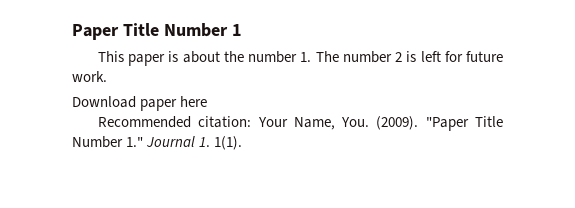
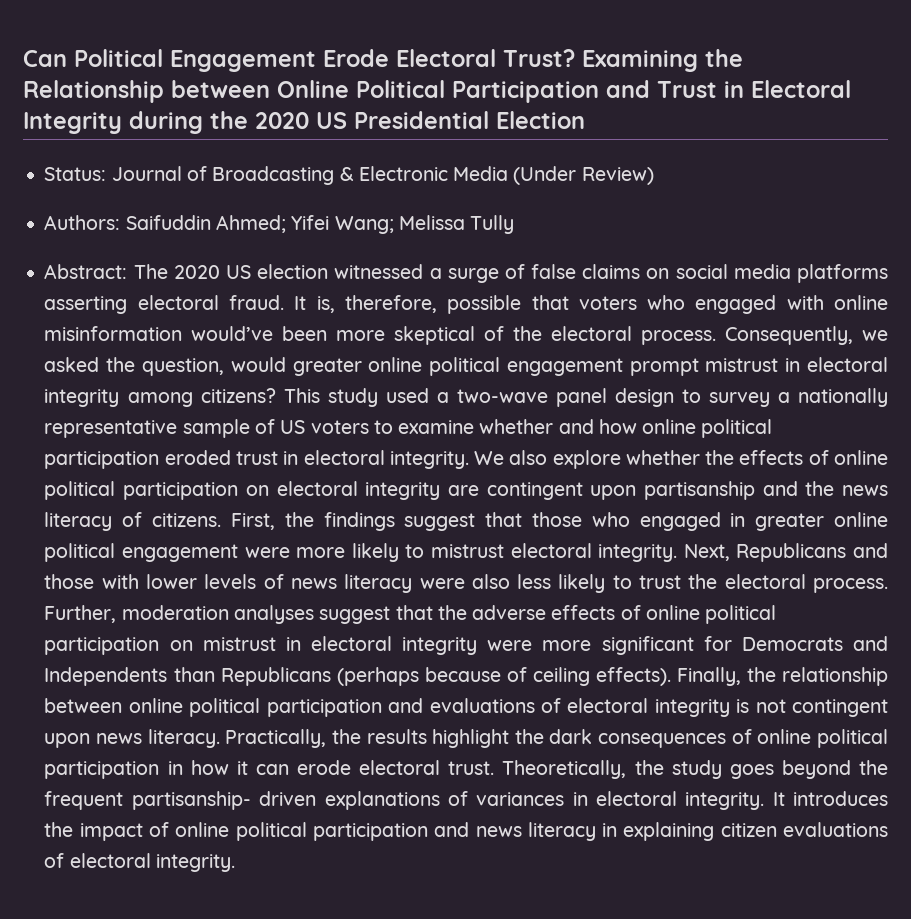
- Paper Title Number 1
- This paper is about the number 1. The number 2 is left for future work.
- Download paper here
- Recommended citation: Your Name, You. (2009). "Paper Title Number 1." Journal 1. 1(1).
+ Can Political Engagement Erode Electoral Trust? Examining the Relationship between Online Political Participation and Trust in Electoral Integrity during the 2020 US Presidential Election
+ Status: Journal of Broadcasting & Electronic Media (Under Review)
+ Authors: Saifuddin Ahmed; Yifei Wang; Melissa Tully
+ Abstract: The 2020 US election witnessed a surge of false claims on social media platforms asserting electoral fraud. It is, therefore, possible that voters who engaged with online misinformation would’ve been more skeptical of the electoral process. Consequently, we asked the question, would greater online political engagement prompt mistrust in electoral integrity among citizens? This study used a two-wave panel design to survey a nationally representative sample of US voters to examine whether and how online political participation eroded trust in electoral integrity. We also explore whether the effects of online political participation on electoral integrity are contingent upon partisanship and the news literacy of citizens. First, the findings suggest that those who engaged in greater online political engagement were more likely to mistrust electoral integrity. Next, Republicans and those with lower levels of news literacy were also less likely to trust the electoral process. Further, moderation analyses suggest that the adverse effects of online political participation on mistrust in electoral integrity were more significant for Democrats and Independents than Republicans (perhaps because of ceiling effects). Finally, the relationship between online political participation and evaluations of electoral integrity is not contingent upon news literacy. Practically, the results highlight the dark consequences of online political participation in how it can erode electoral trust. Theoretically, the study goes beyond the frequent partisanship- driven explanations of variances in electoral integrity. It introduces the impact of online political participation and news literacy in explaining citizen evaluations of electoral integrity.

